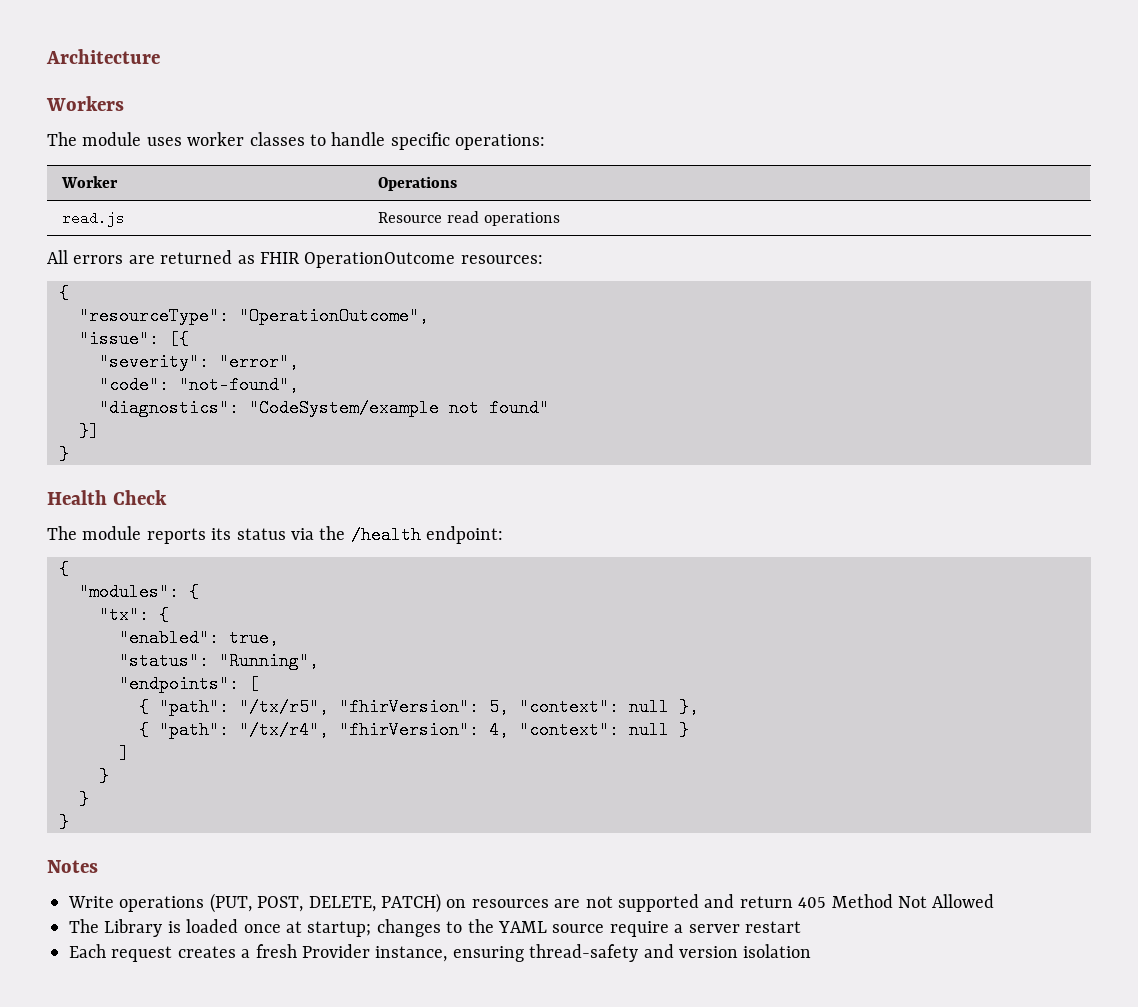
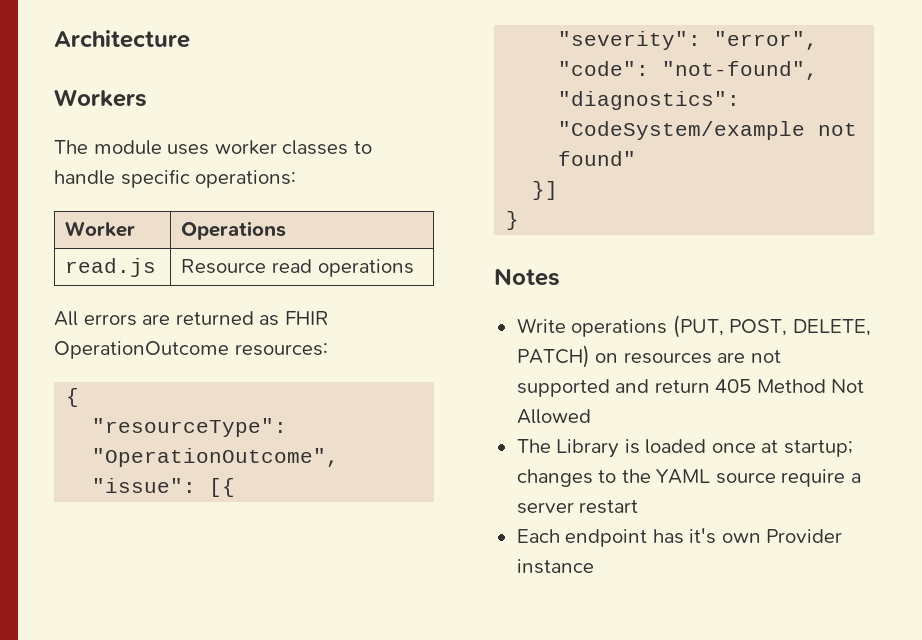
- Health Check
- The module reports its status via the /health endpoint:
- {
- "modules": {
- "tx": {
- "enabled": true,
- "status": "Running",
- "endpoints": [
- { "path": "/tx/r5", "fhirVersion": 5, "context": null },
- { "path": "/tx/r4", "fhirVersion": 4, "context": null }
- ]
- }
- }
- }
- Each request creates a fresh Provider instance, ensuring thread-safety and version isolation
+ Each endpoint has it's own Provider instance

